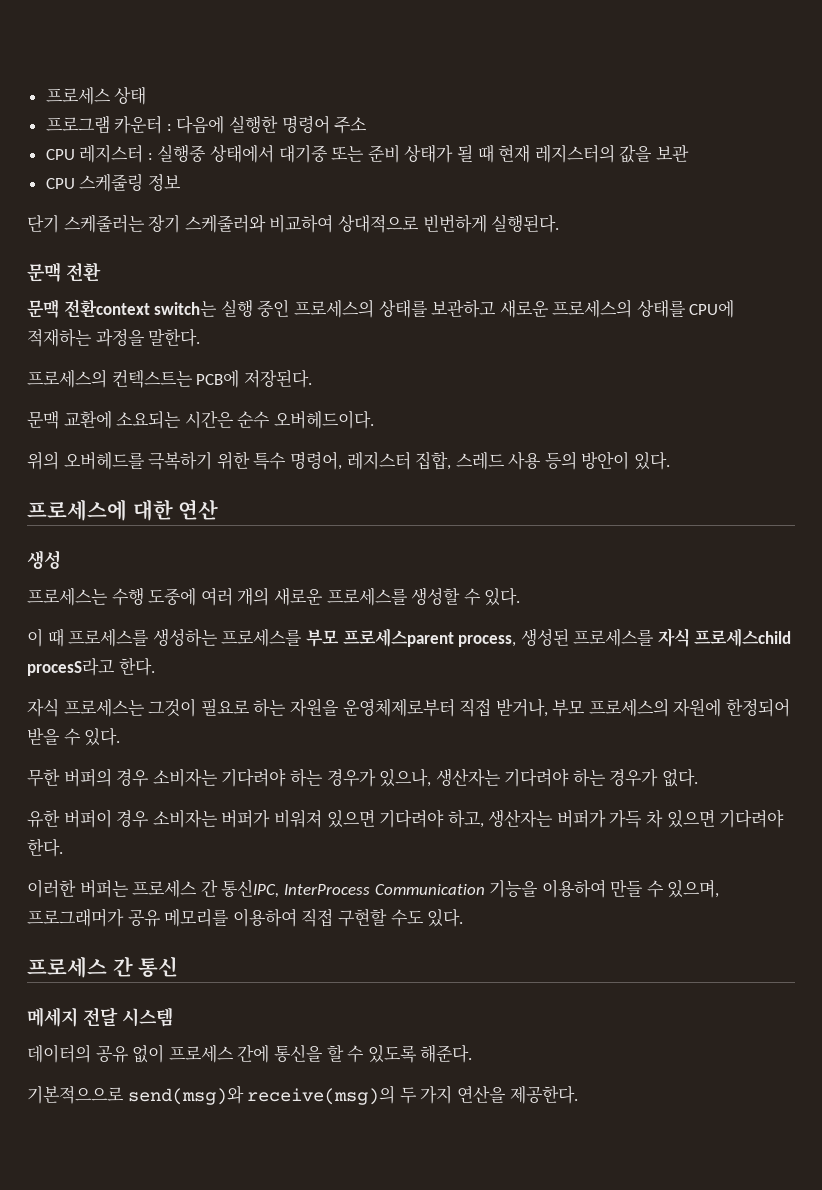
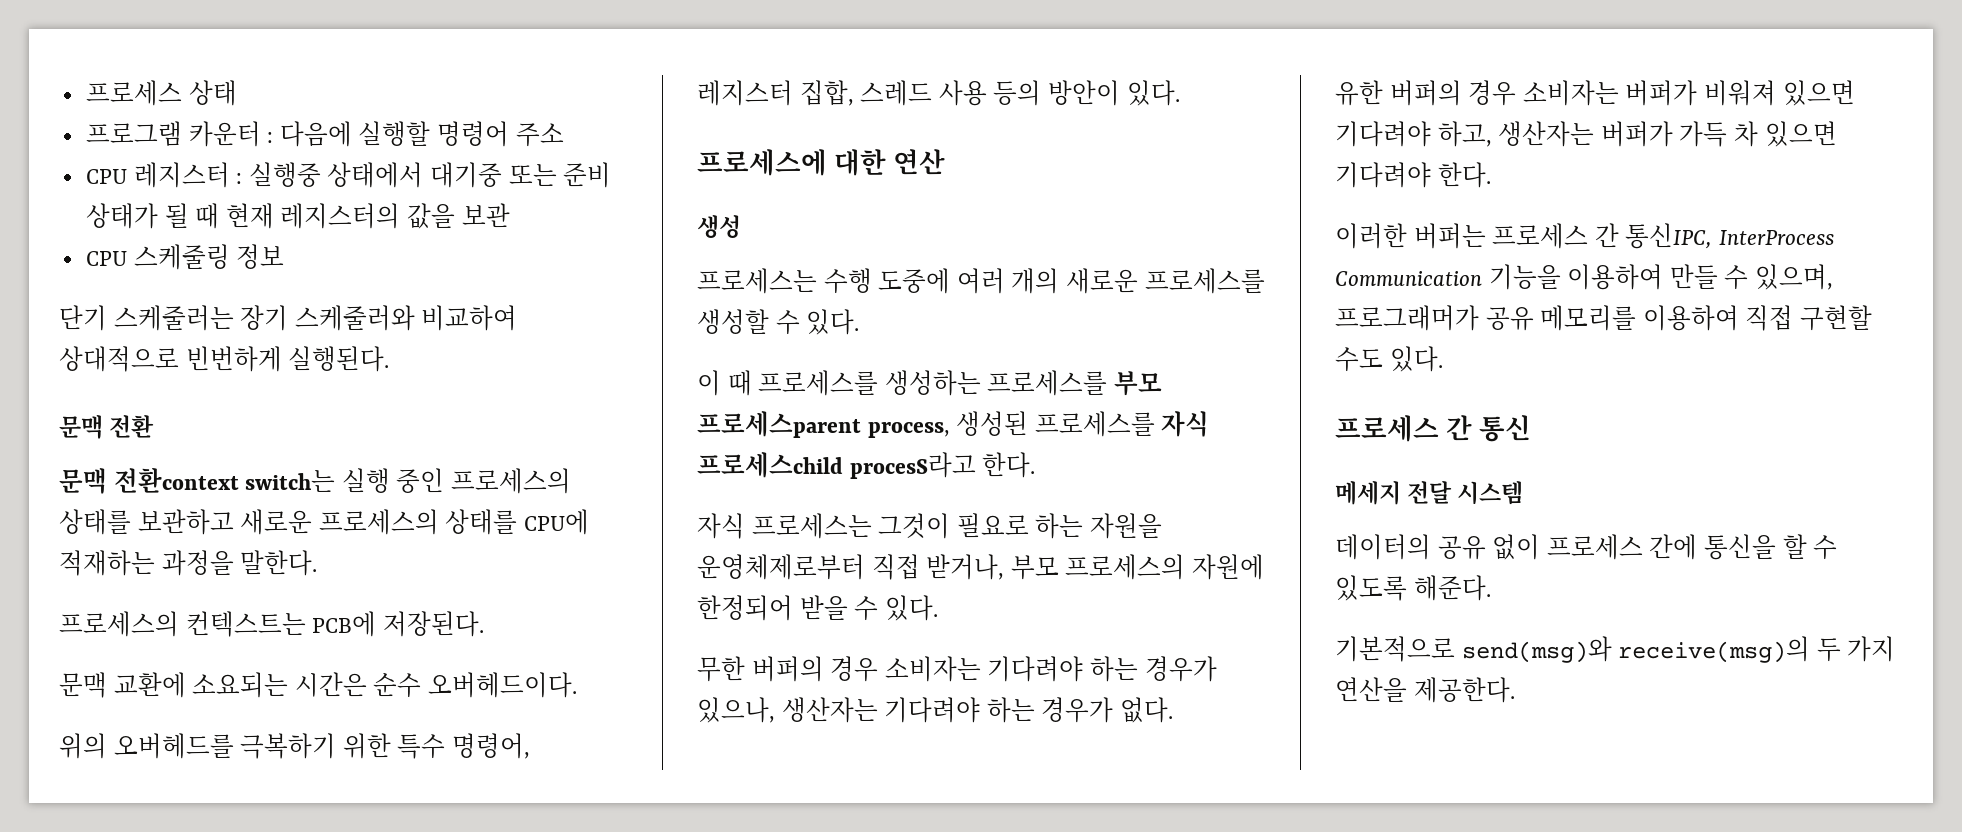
- 프로그램 카운터 : 다음에 실행한 명령어 주소
+ 프로그램 카운터 : 다음에 실행할 명령어 주소
- 유한 버퍼이 경우 소비자는 버퍼가 비워져 있으면 기다려야 하고, 생산자는 버퍼가 가득 차 있으면 기다려야 한다.
+ 유한 버퍼의 경우 소비자는 버퍼가 비워져 있으면 기다려야 하고, 생산자는 버퍼가 가득 차 있으면 기다려야 한다.
- 기본적으으로 send(msg)와 receive(msg)의 두 가지 연산을 제공한다.
+ 기본적으로 send(msg)와 receive(msg)의 두 가지 연산을 제공한다.

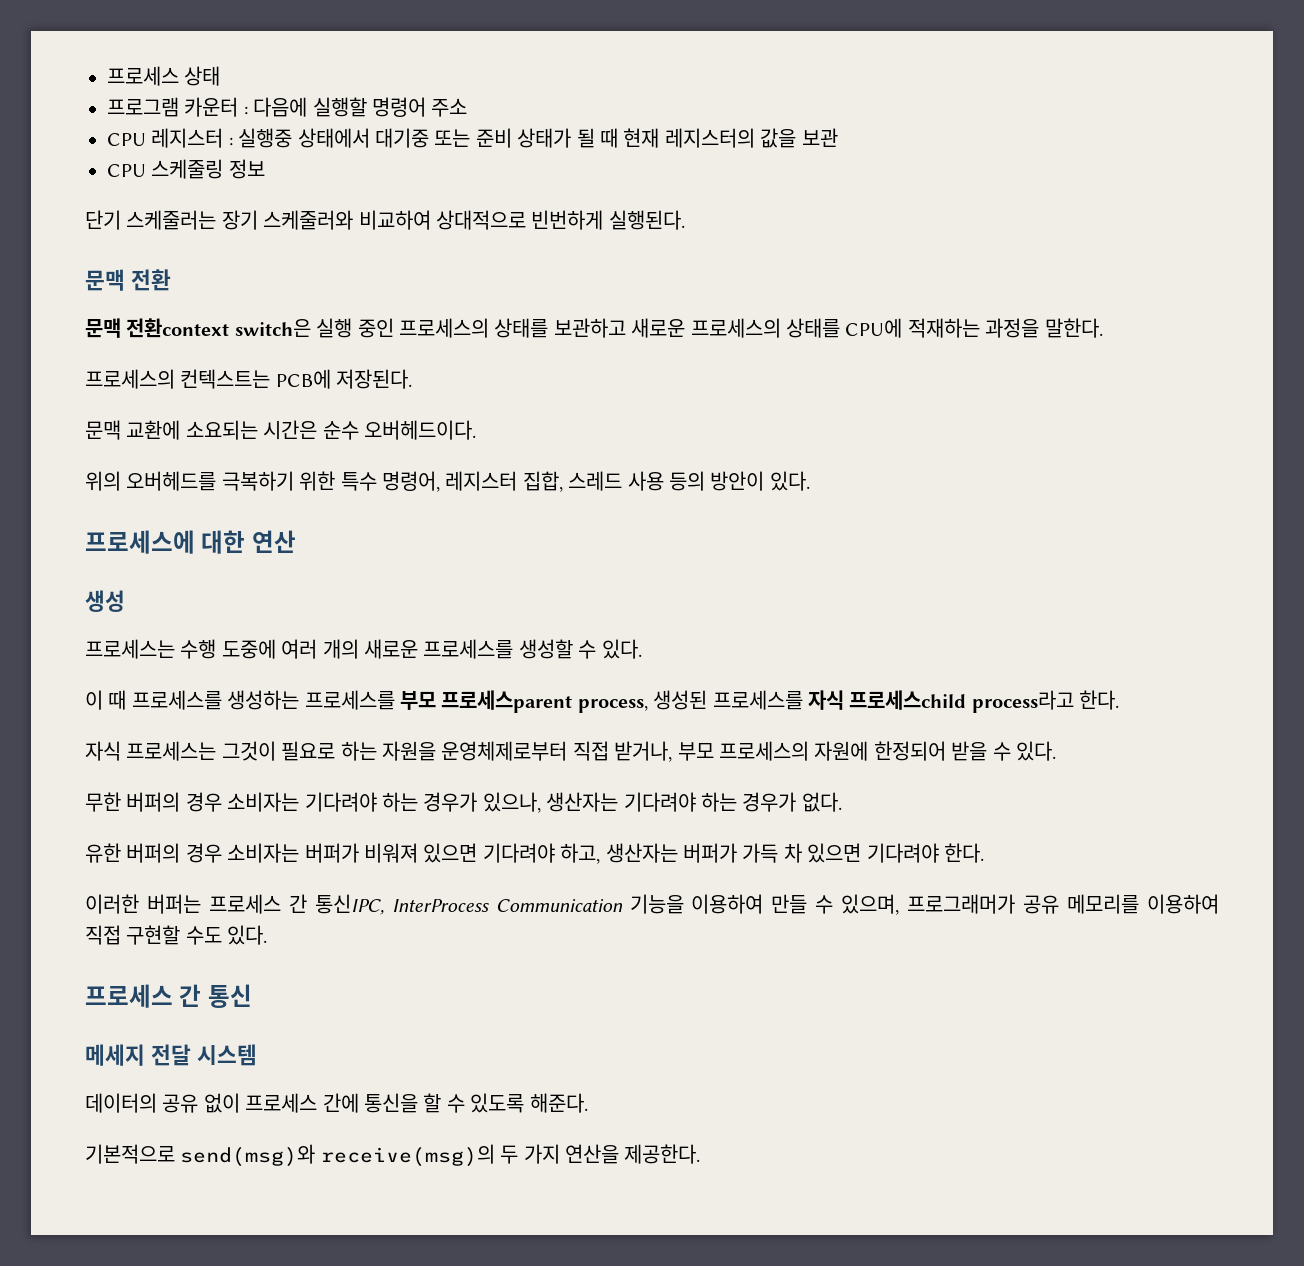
- 문맥 전환context switch는 실행 중인 프로세스의 상태를 보관하고 새로운 프로세스의 상태를 CPU에 적재하는 과정을 말한다.
+ 문맥 전환context switch은 실행 중인 프로세스의 상태를 보관하고 새로운 프로세스의 상태를 CPU에 적재하는 과정을 말한다.
- 이 때 프로세스를 생성하는 프로세스를 부모 프로세스parent process, 생성된 프로세스를 자식 프로세스child procesS라고 한다.
+ 이 때 프로세스를 생성하는 프로세스를 부모 프로세스parent process, 생성된 프로세스를 자식 프로세스child process라고 한다.

